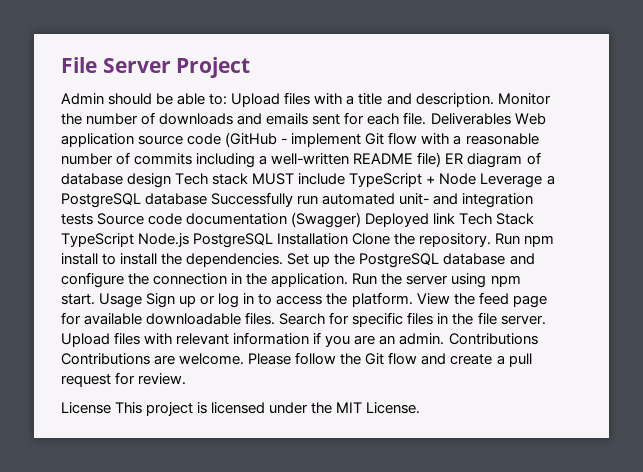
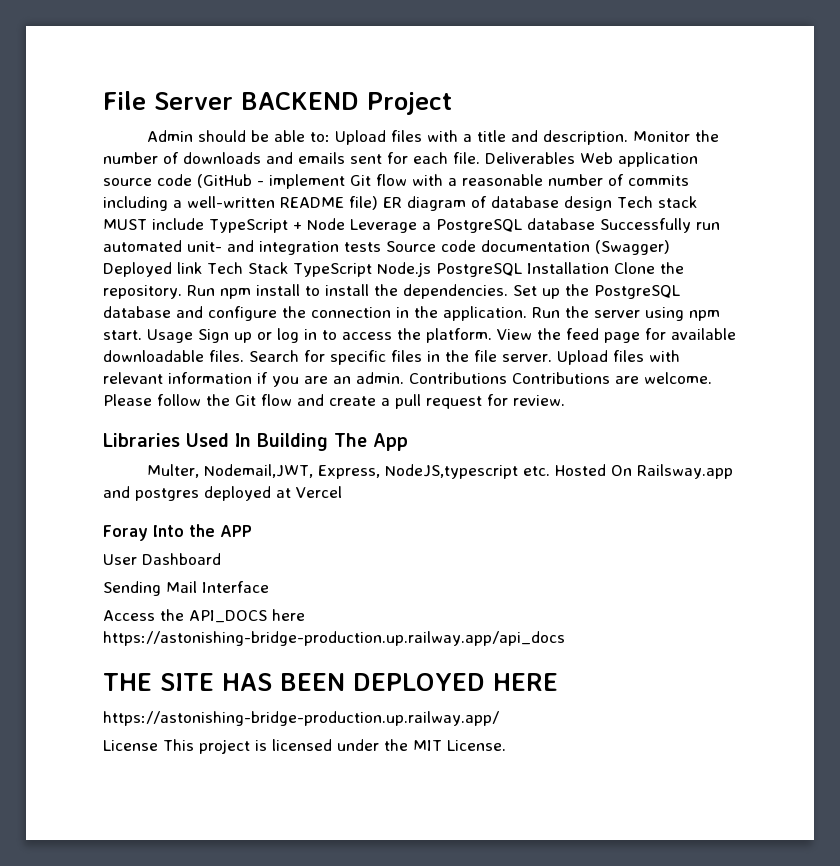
- File Server Project
+ File Server BACKEND Project
+ Libraries Used In Building The App
+ Multer, Nodemail,JWT, Express, NodeJS,typescript etc. Hosted On Railsway.app and postgres deployed at Vercel
+ Foray Into the APP
+ User Dashboard
+ Sending Mail Interface
+ Access the API_DOCS here https://astonishing-bridge-production.up.railway.app/api_docs
+ THE SITE HAS BEEN DEPLOYED HERE
+ https://astonishing-bridge-production.up.railway.app/

